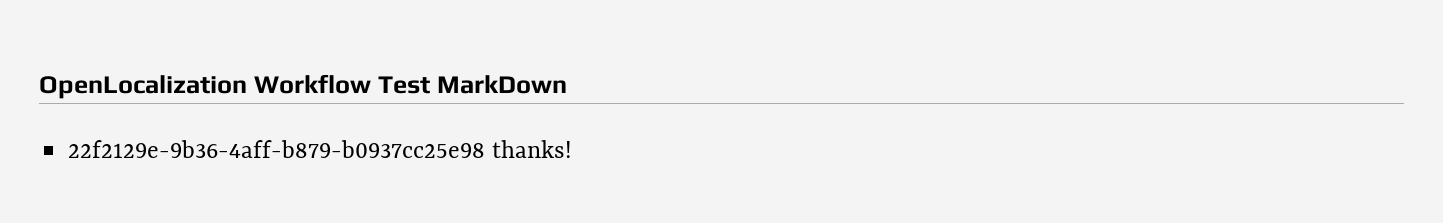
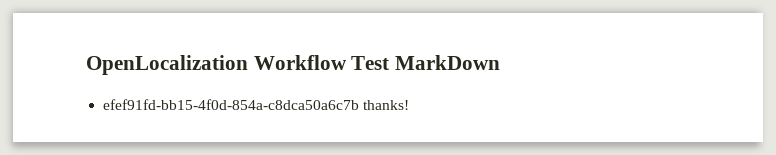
- 22f2129e-9b36-4aff-b879-b0937cc25e98 thanks!
+ efef91fd-bb15-4f0d-854a-c8dca50a6c7b thanks!

